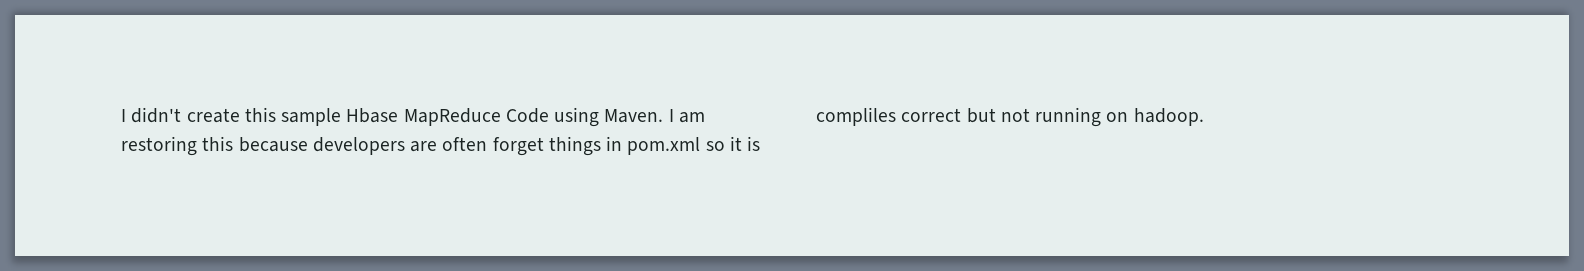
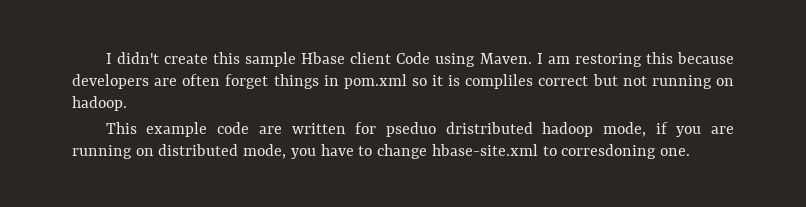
- I didn't create this sample Hbase MapReduce Code using Maven.
+ I didn't create this sample Hbase client Code using Maven.
+ This example code are written for pseduo dristributed hadoop mode, if you are running on distributed mode, you have to change hbase-site.xml to corresdoning one.

